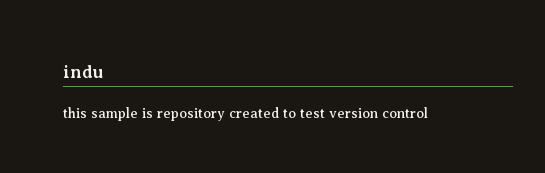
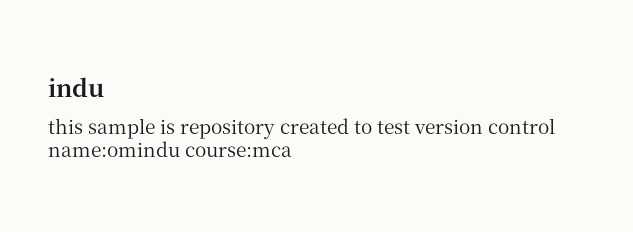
- this sample is repository created to test version control
+ this sample is repository created to test version control name:omindu course:mca

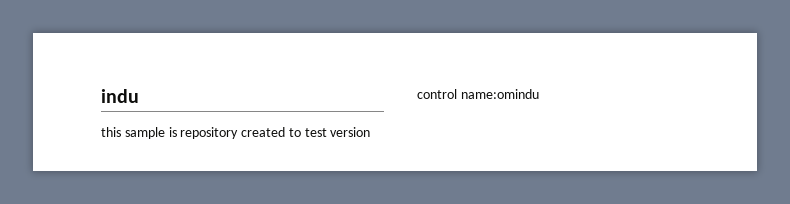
- this sample is repository created to test version control name:omindu course:mca
+ this sample is repository created to test version control name:omindu

